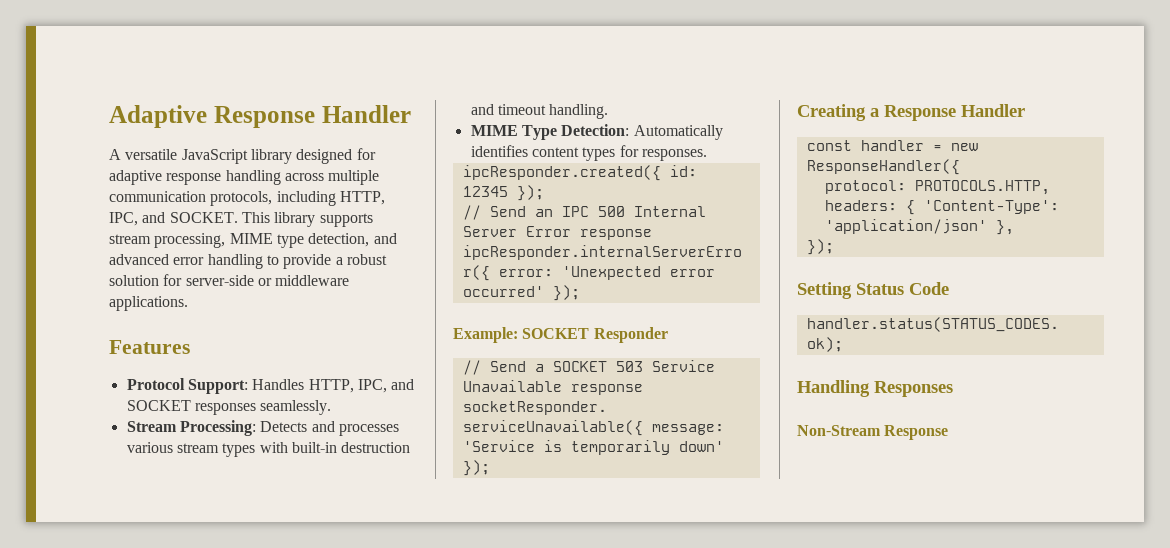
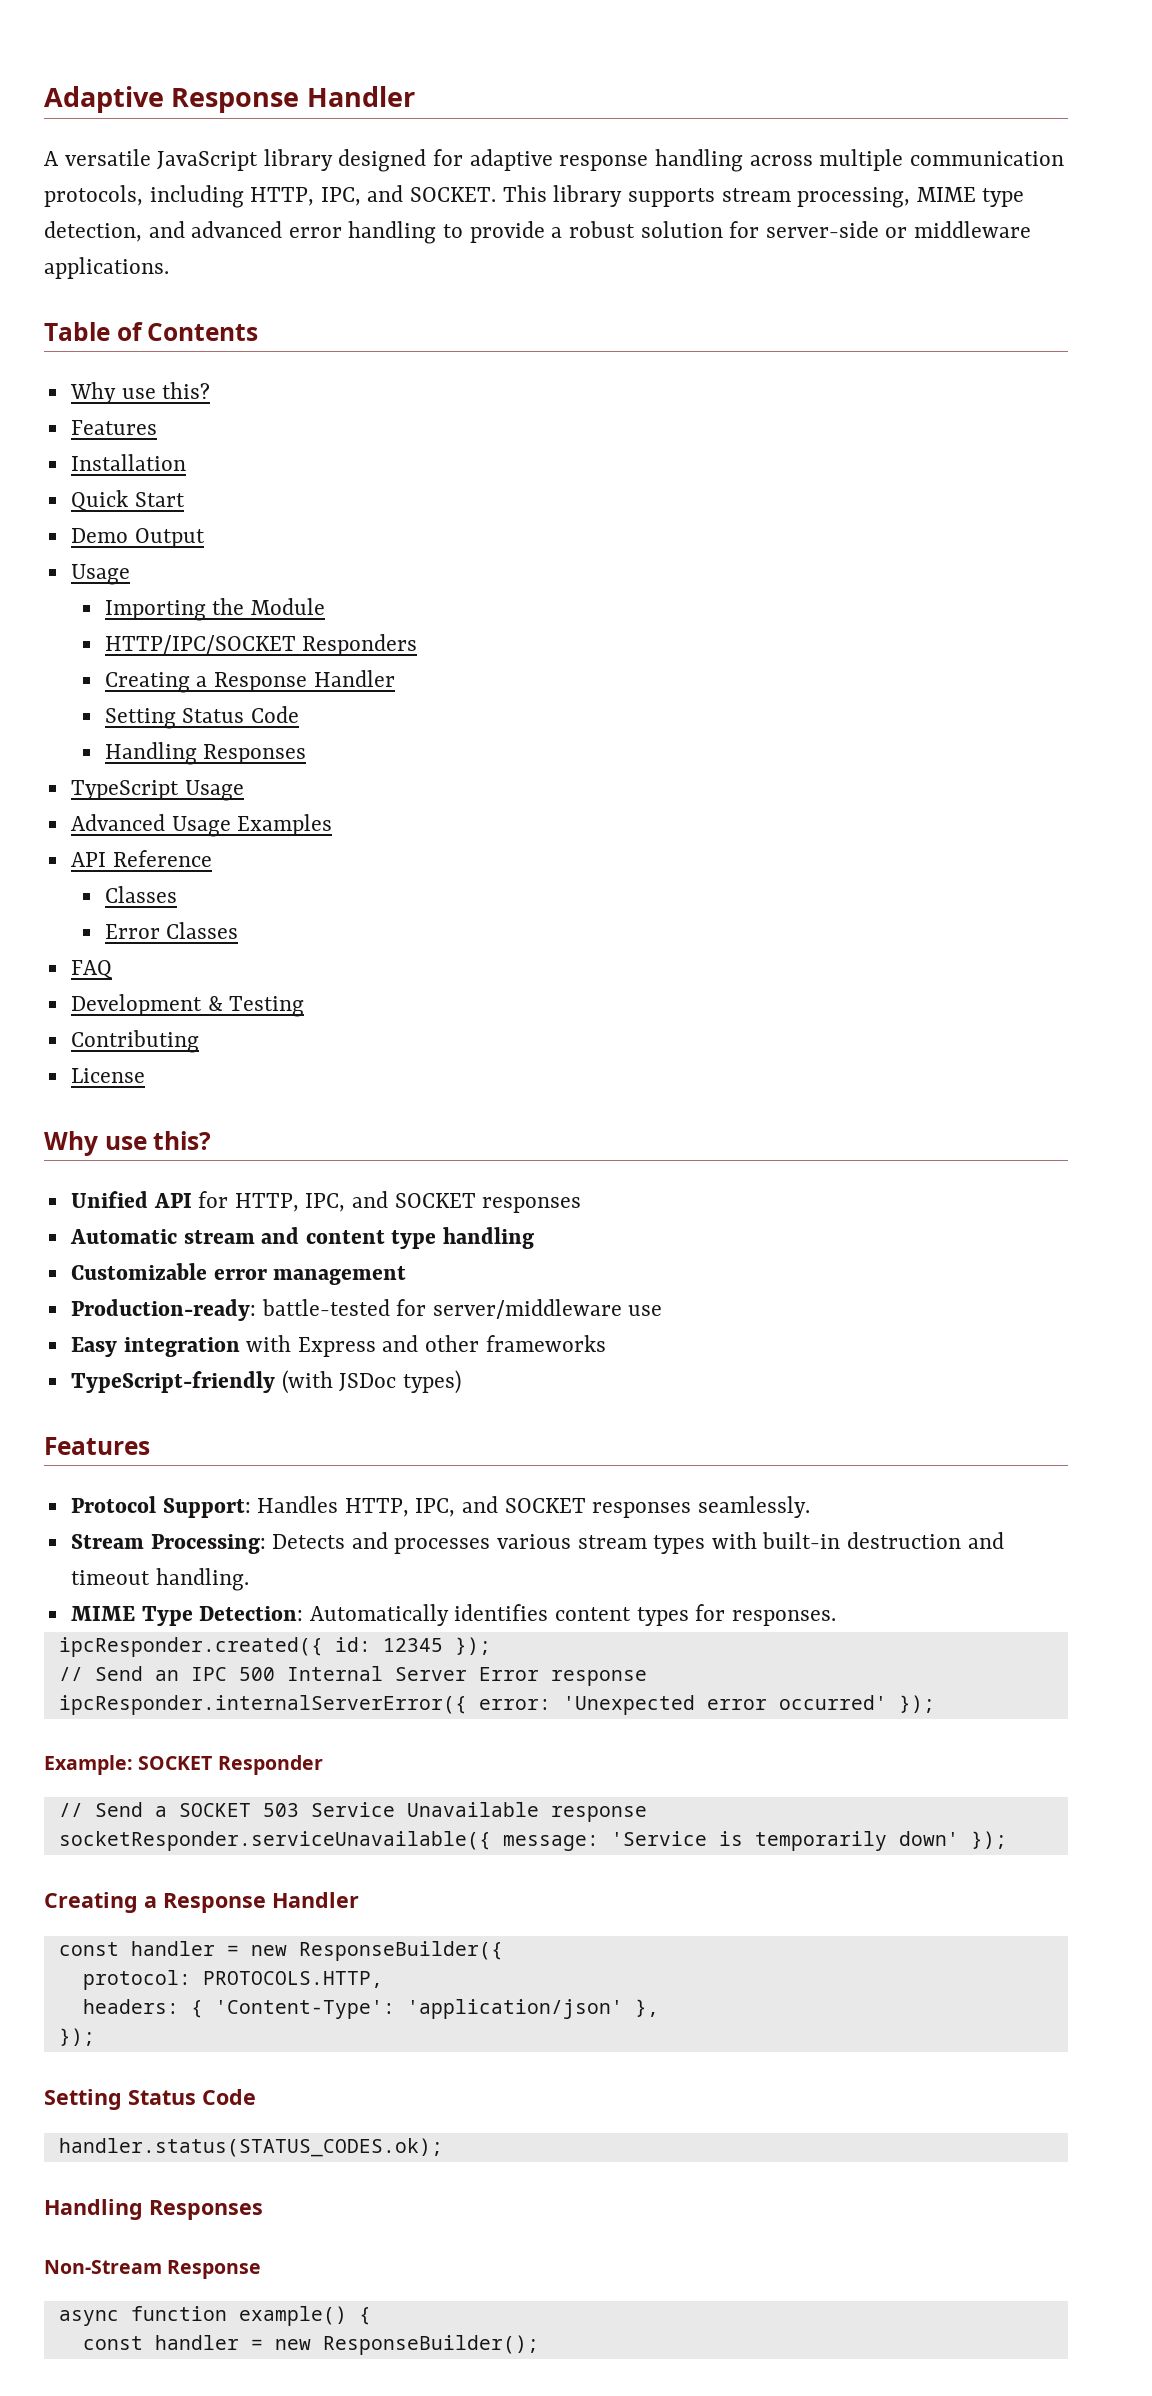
+ Table of Contents
+ Why use this?
+ Features
+ Installation
+ Quick Start
+ Demo Output
+ Usage
+ Importing the Module
+ HTTP/IPC/SOCKET Responders
+ Creating a Response Handler
+ Setting Status Code
+ Handling Responses
+ TypeScript Usage
+ Advanced Usage Examples
+ API Reference
+ Classes
+ Error Classes
+ FAQ
+ Development & Testing
+ Contributing
+ License
+ Why use this?
+ Unified API for HTTP, IPC, and SOCKET responses
+ Automatic stream and content type handling
+ Customizable error management
+ Production-ready: battle-tested for server/middleware use
+ Easy integration with Express and other frameworks
+ TypeScript-friendly (with JSDoc types)
- const handler = new ResponseHandler({
+ const handler = new ResponseBuilder({
+ async function example() {
+ const handler = new ResponseBuilder();

